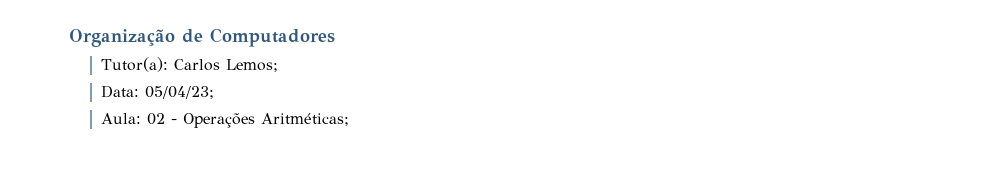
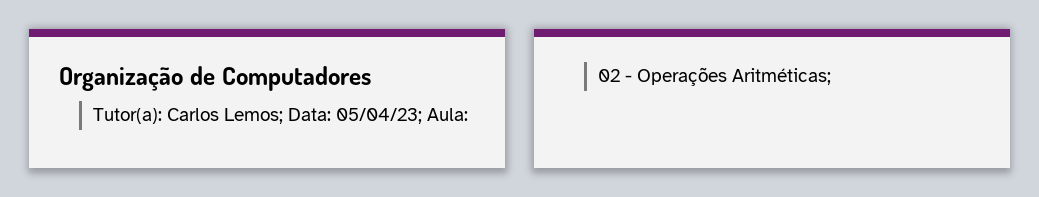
- Tutor(a): Carlos Lemos;
- Data: 05/04/23;
- Aula: 02 - Operações Aritméticas;
+ Tutor(a): Carlos Lemos; Data: 05/04/23; Aula: 02 - Operações Aritméticas;

